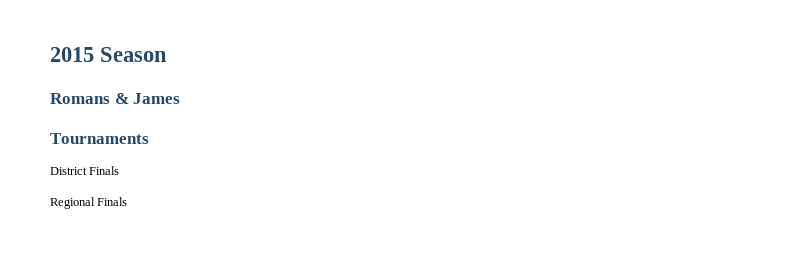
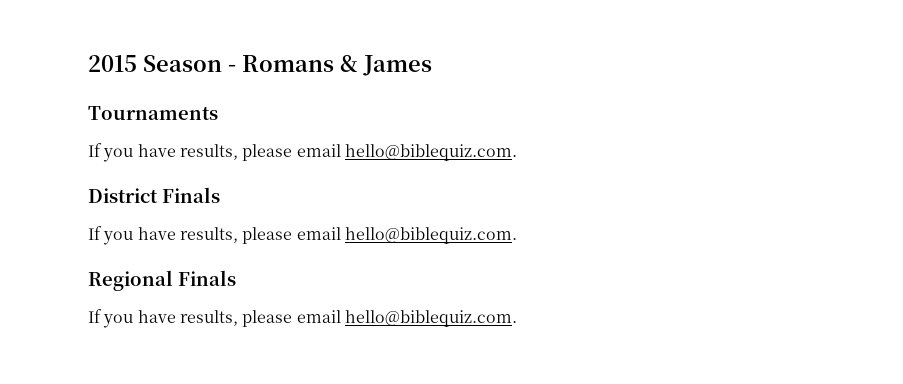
- 2015 Season
- Romans & James
+ 2015 Season - Romans & James
  Tournaments
+ If you have results, please email hello@biblequiz.com.
  District Finals
+ If you have results, please email hello@biblequiz.com.
  Regional Finals
+ If you have results, please email hello@biblequiz.com.

